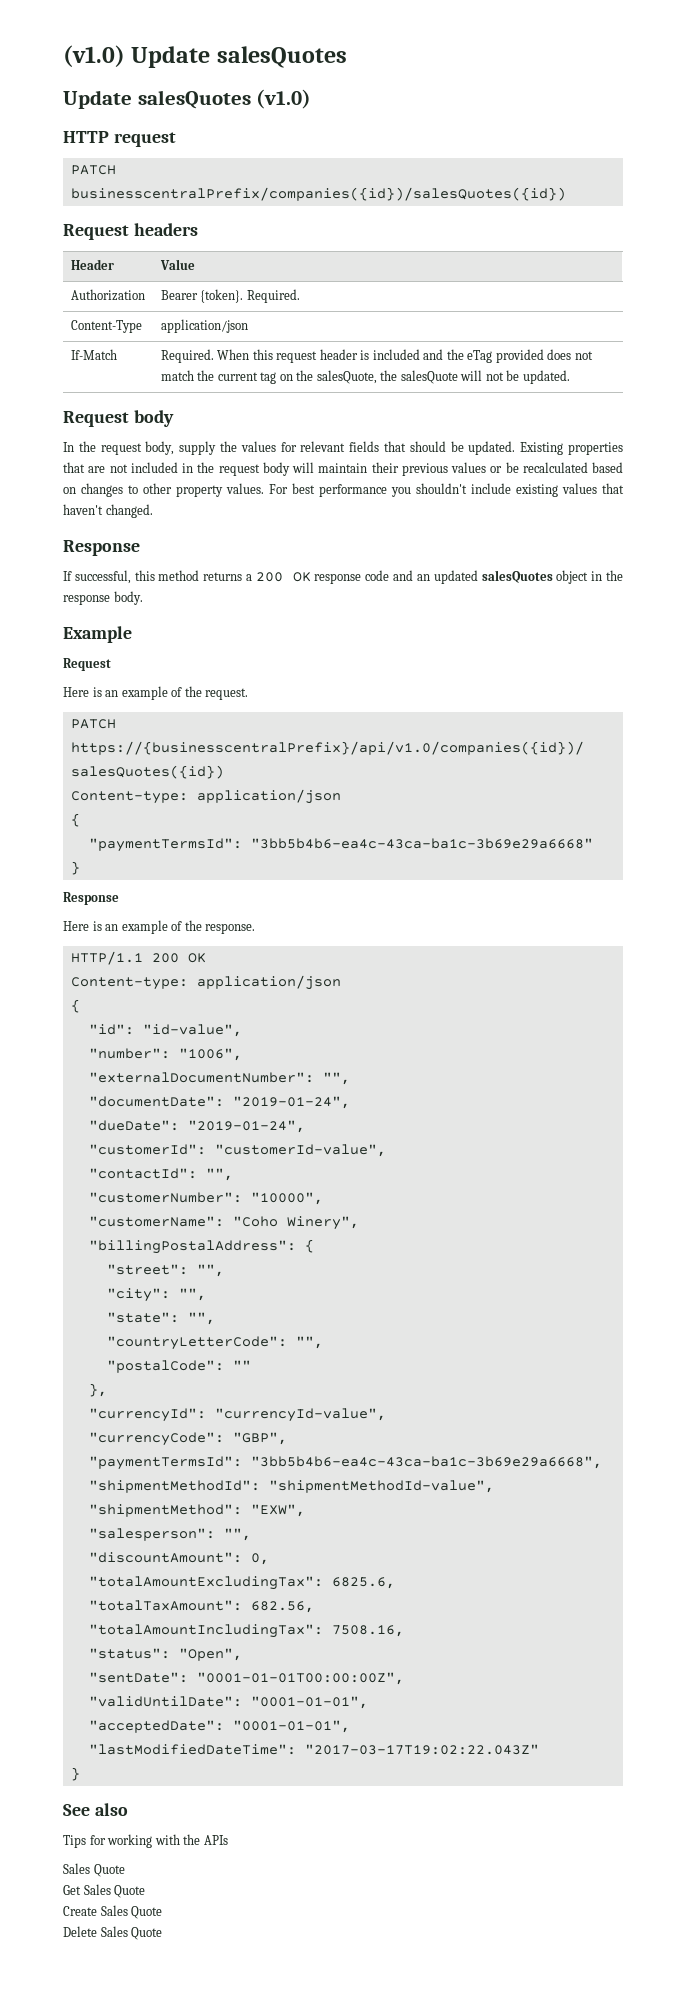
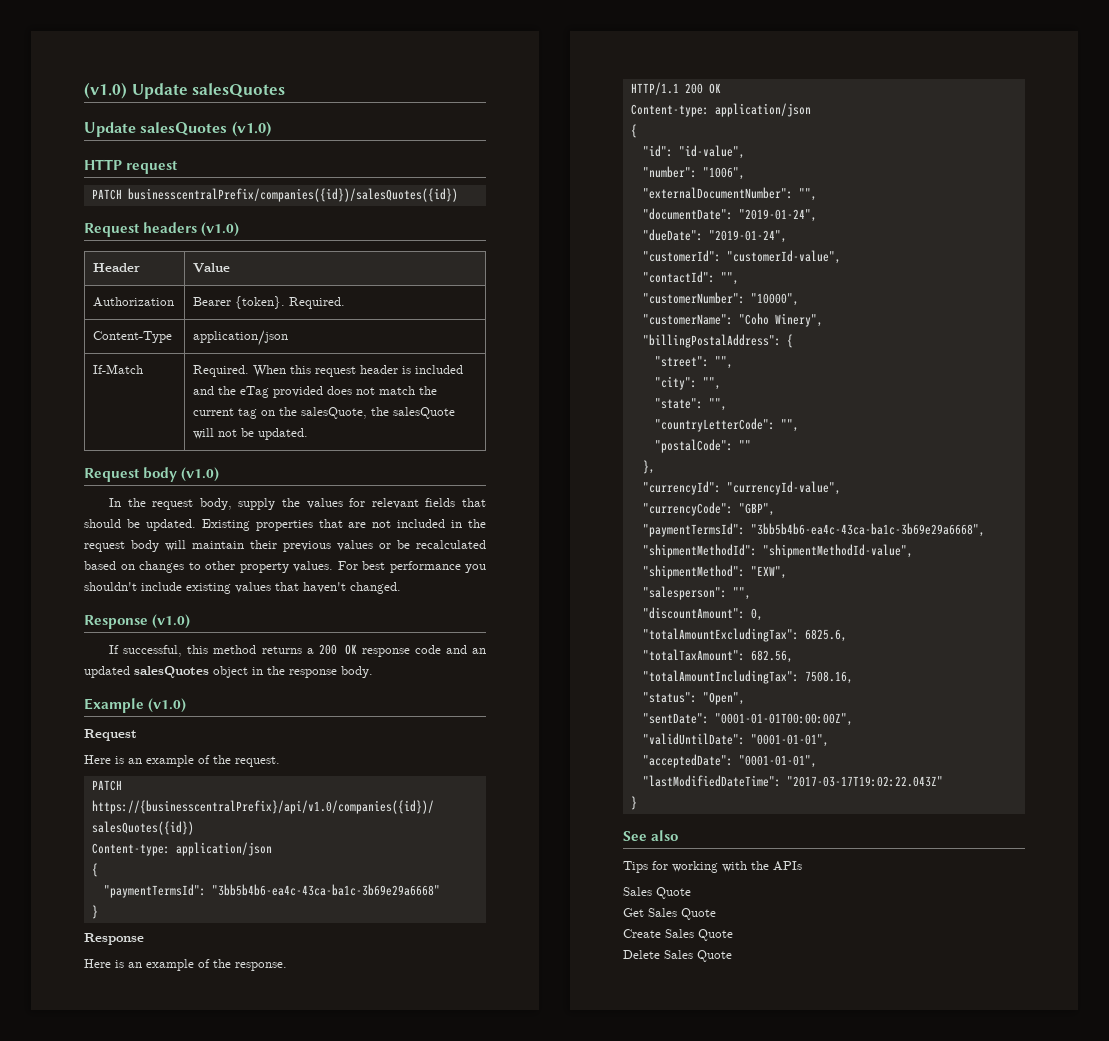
- Request headers
+ Request headers (v1.0)
- Request body
+ Request body (v1.0)
  For best performance you shouldn't include existing values that haven't changed.
- Response
+ Response (v1.0)
- Example
+ Example (v1.0)

